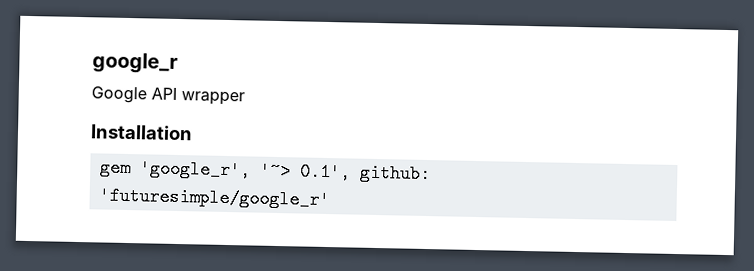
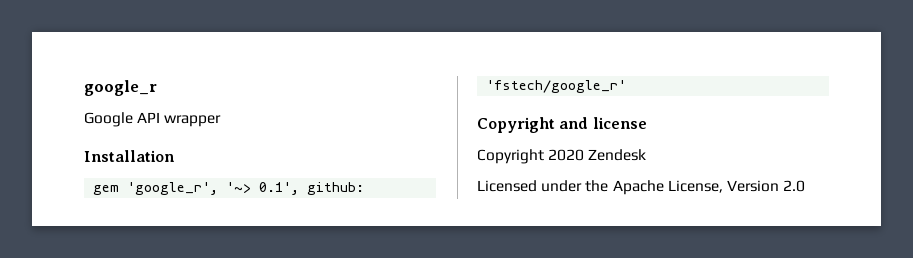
- gem 'google_r', '~> 0.1', github: 'futuresimple/google_r'
+ gem 'google_r', '~> 0.1', github: 'fstech/google_r'
+ Copyright and license
+ Copyright 2020 Zendesk
+ Licensed under the Apache License, Version 2.0

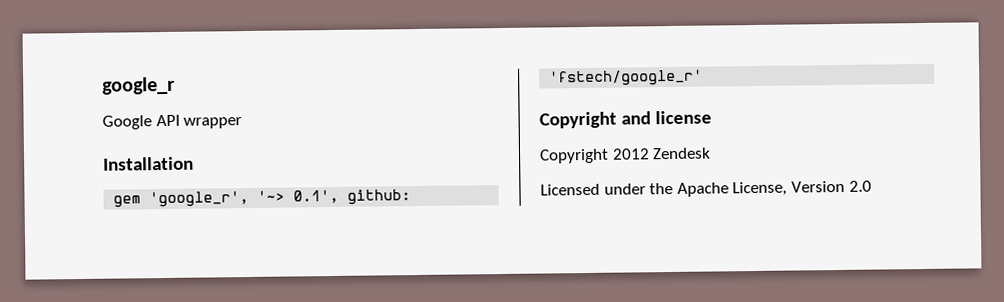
- Copyright 2020 Zendesk
+ Copyright 2012 Zendesk

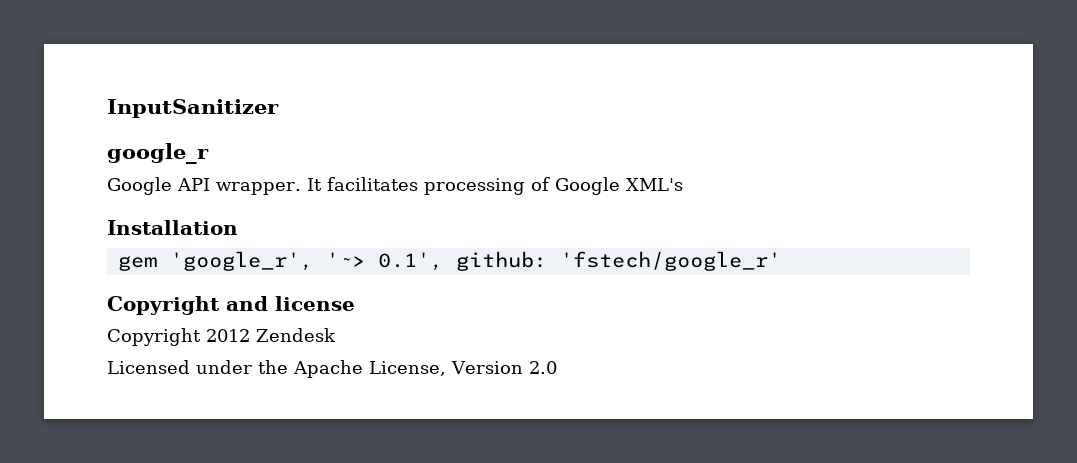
+ InputSanitizer
- Google API wrapper
+ Google API wrapper. It facilitates processing of Google XML's

